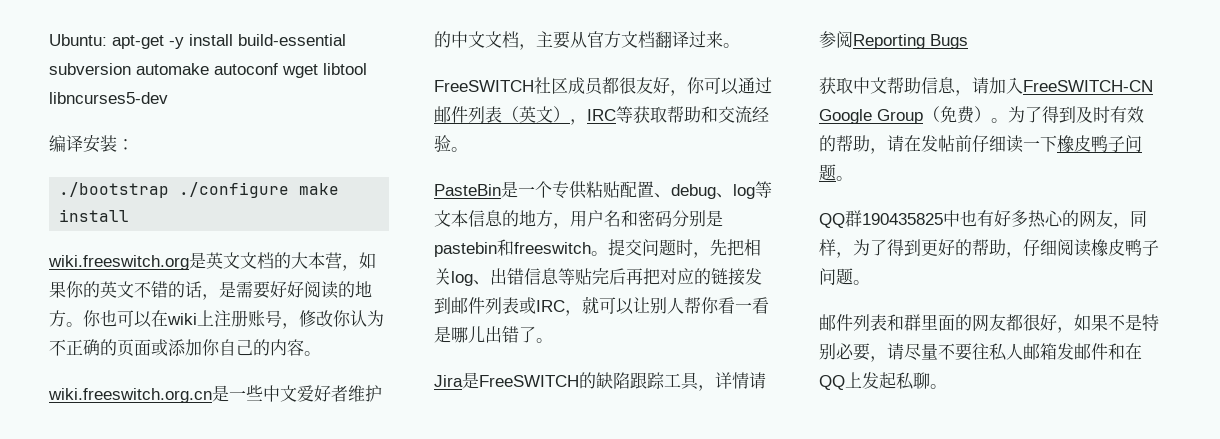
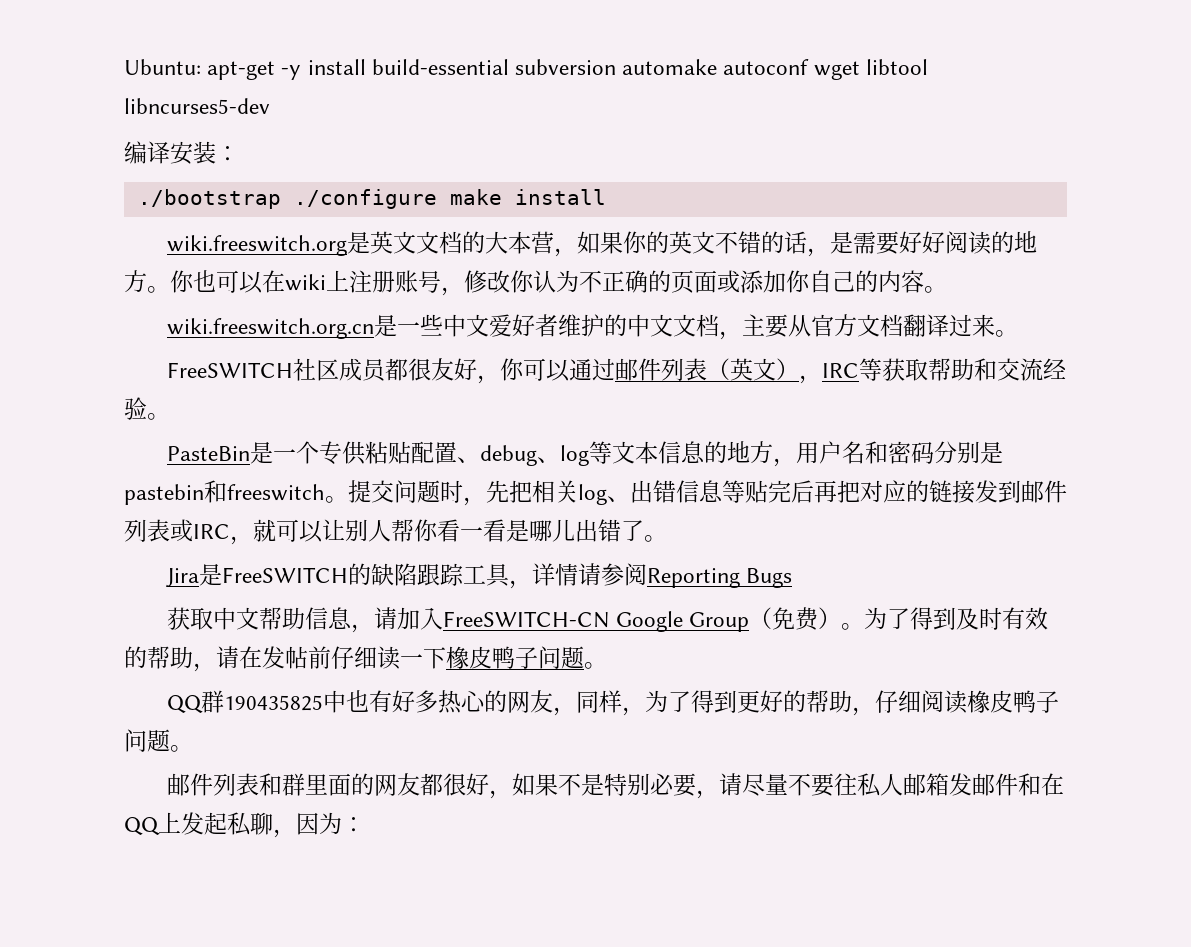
- 邮件列表和群里面的网友都很好，如果不是特别必要，请尽量不要往私人邮箱发邮件和在QQ上发起私聊。
+ 邮件列表和群里面的网友都很好，如果不是特别必要，请尽量不要往私人邮箱发邮件和在QQ上发起私聊，因为：

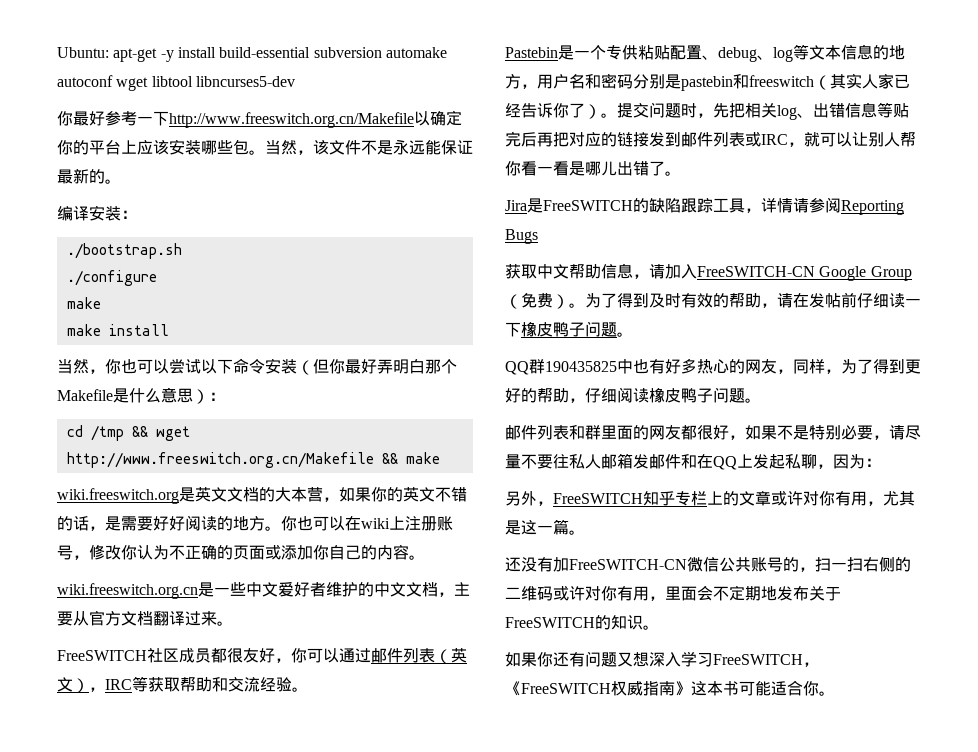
+ 你最好参考一下http://www.freeswitch.org.cn/Makefile以确定你的平台上应该安装哪些包。当然，该文件不是永远能保证最新的。
- ./bootstrap ./configure make install
+ ./bootstrap.sh
+ ./configure
+ make
+ make install
+ 当然，你也可以尝试以下命令安装（但你最好弄明白那个Makefile是什么意思）：
+ cd /tmp && wget http://www.freeswitch.org.cn/Makefile && make
- PasteBin是一个专供粘贴配置、debug、log等文本信息的地方，用户名和密码分别是pastebin和freeswitch。
+ Pastebin是一个专供粘贴配置、debug、log等文本信息的地方，用户名和密码分别是pastebin和freeswitch（其实人家已经告诉你了）。
+ 另外，FreeSWITCH知乎专栏上的文章或许对你有用，尤其是这一篇。
+ 还没有加FreeSWITCH-CN微信公共账号的，扫一扫右侧的二维码或许对你有用，里面会不定期地发布关于FreeSWITCH的知识。
+ 如果你还有问题又想深入学习FreeSWITCH，《FreeSWITCH权威指南》这本书可能适合你。

